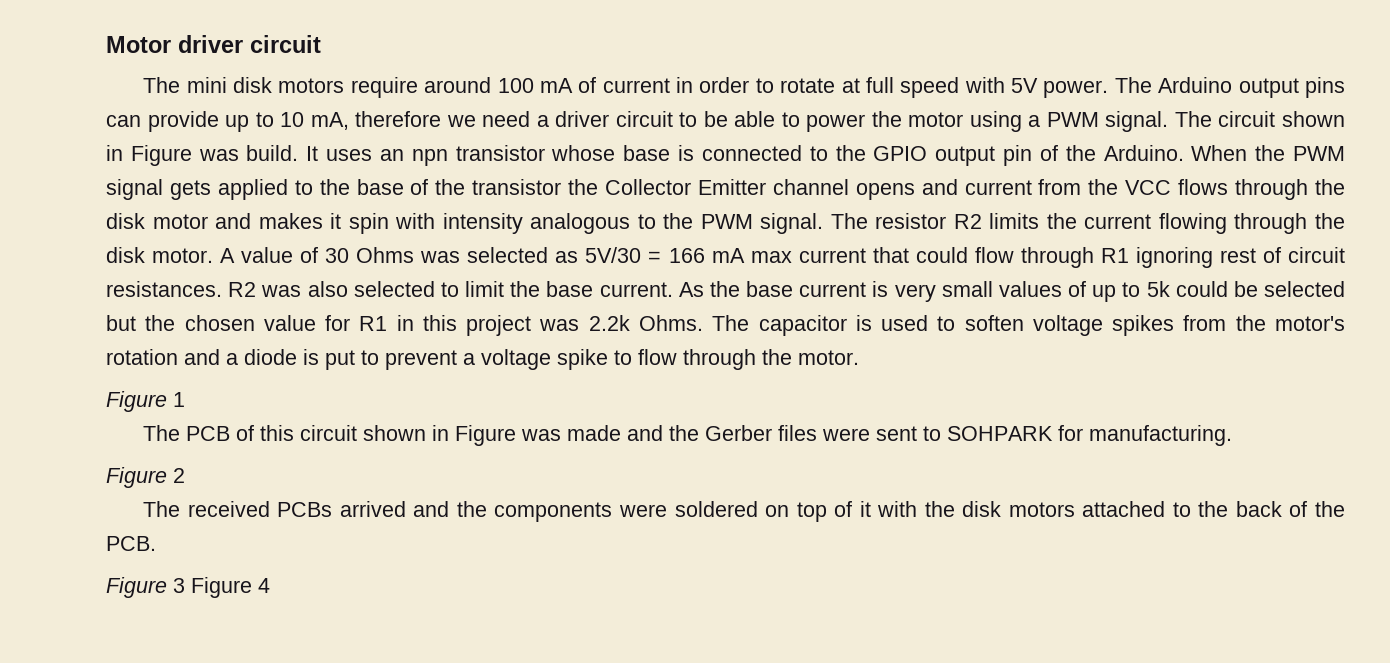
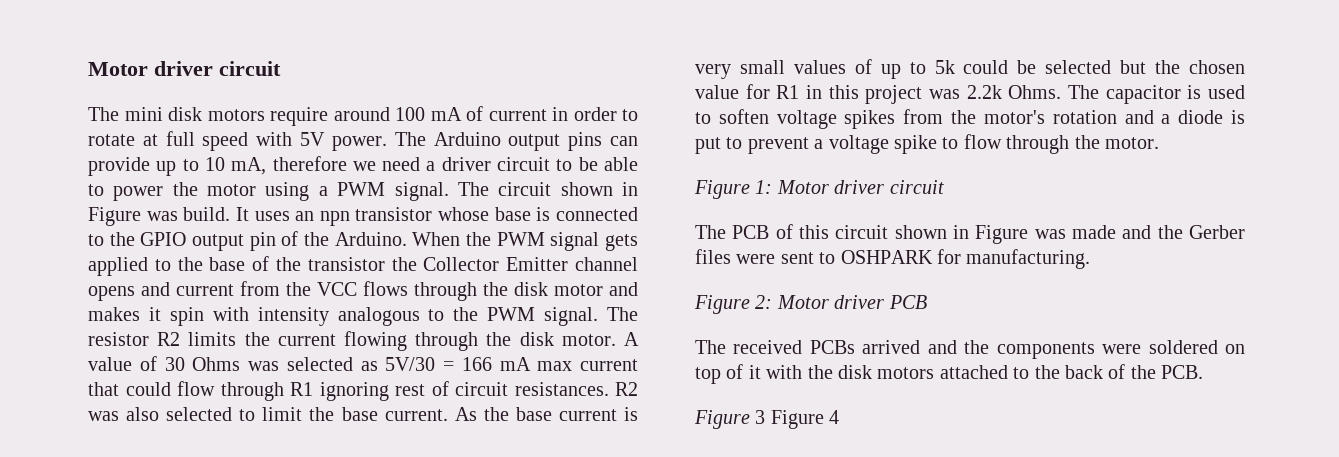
- Figure 1
+ Figure 1: Motor driver circuit
- The PCB of this circuit shown in Figure was made and the Gerber files were sent to SOHPARK for manufacturing.
+ The PCB of this circuit shown in Figure was made and the Gerber files were sent to OSHPARK for manufacturing.
- Figure 2
+ Figure 2: Motor driver PCB

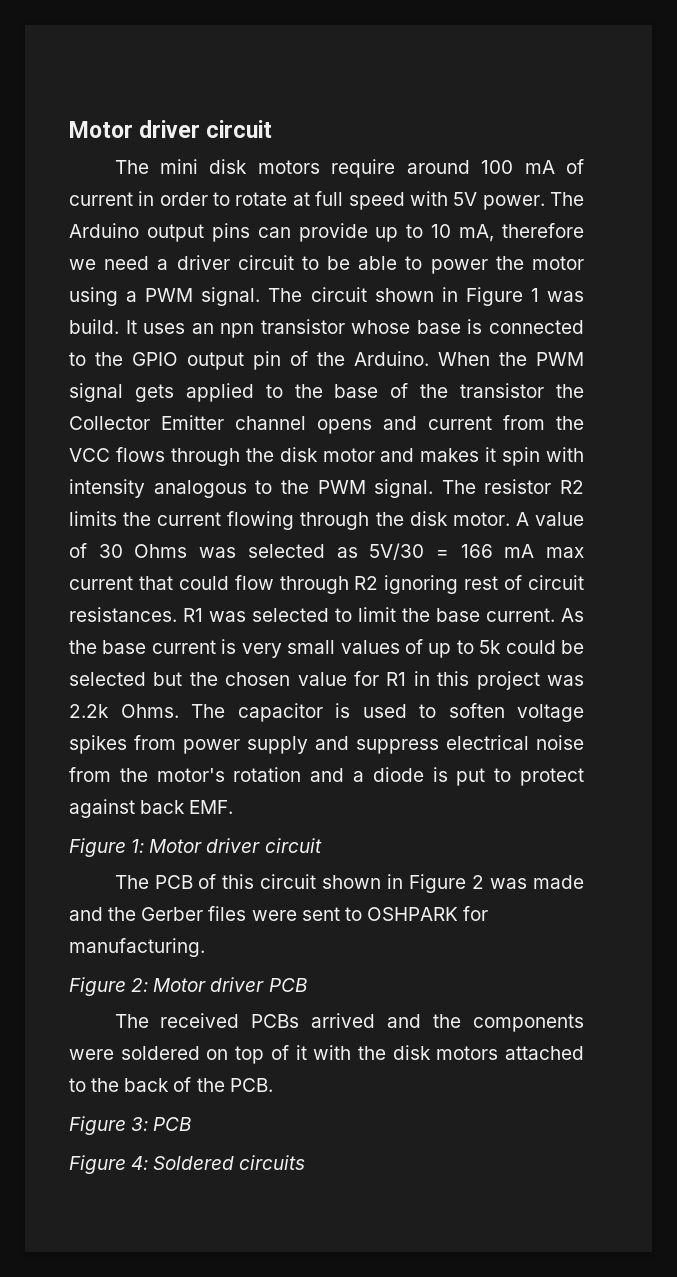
- The circuit shown in Figure was build.
+ The circuit shown in Figure 1 was build.
- A value of 30 Ohms was selected as 5V/30 = 166 mA max current that could flow through R1 ignoring rest of circuit resistances.
+ A value of 30 Ohms was selected as 5V/30 = 166 mA max current that could flow through R2 ignoring rest of circuit resistances.
- R2 was also selected to limit the base current.
+ R1 was selected to limit the base current.
- The capacitor is used to soften voltage spikes from the motor's rotation and a diode is put to prevent a voltage spike to flow through the motor.
+ The capacitor is used to soften voltage spikes from power supply and suppress electrical noise from the motor's rotation and a diode is put to protect against back EMF.
- The PCB of this circuit shown in Figure was made and the Gerber files were sent to OSHPARK for manufacturing.
+ The PCB of this circuit shown in Figure 2 was made and the Gerber files were sent to OSHPARK for manufacturing.
- Figure 3 Figure 4
+ Figure 3: PCB
+ Figure 4: Soldered circuits

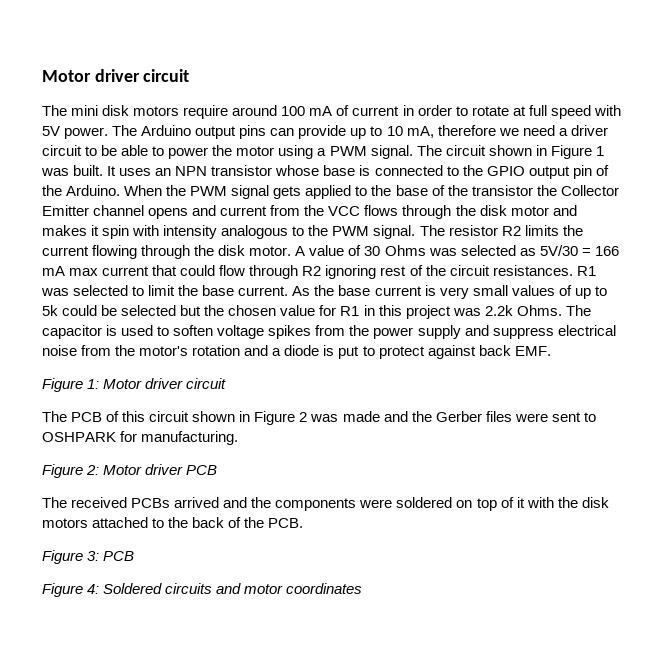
- The circuit shown in Figure 1 was build.
+ The circuit shown in Figure 1 was built.
- It uses an npn transistor whose base is connected to the GPIO output pin of the Arduino.
+ It uses an NPN transistor whose base is connected to the GPIO output pin of the Arduino.
- A value of 30 Ohms was selected as 5V/30 = 166 mA max current that could flow through R2 ignoring rest of circuit resistances.
+ A value of 30 Ohms was selected as 5V/30 = 166 mA max current that could flow through R2 ignoring rest of the circuit resistances.
- The capacitor is used to soften voltage spikes from power supply and suppress electrical noise from the motor's rotation and a diode is put to protect against back EMF.
+ The capacitor is used to soften voltage spikes from the power supply and suppress electrical noise from the motor's rotation and a diode is put to protect against back EMF.
- Figure 4: Soldered circuits
+ Figure 4: Soldered circuits and motor coordinates

